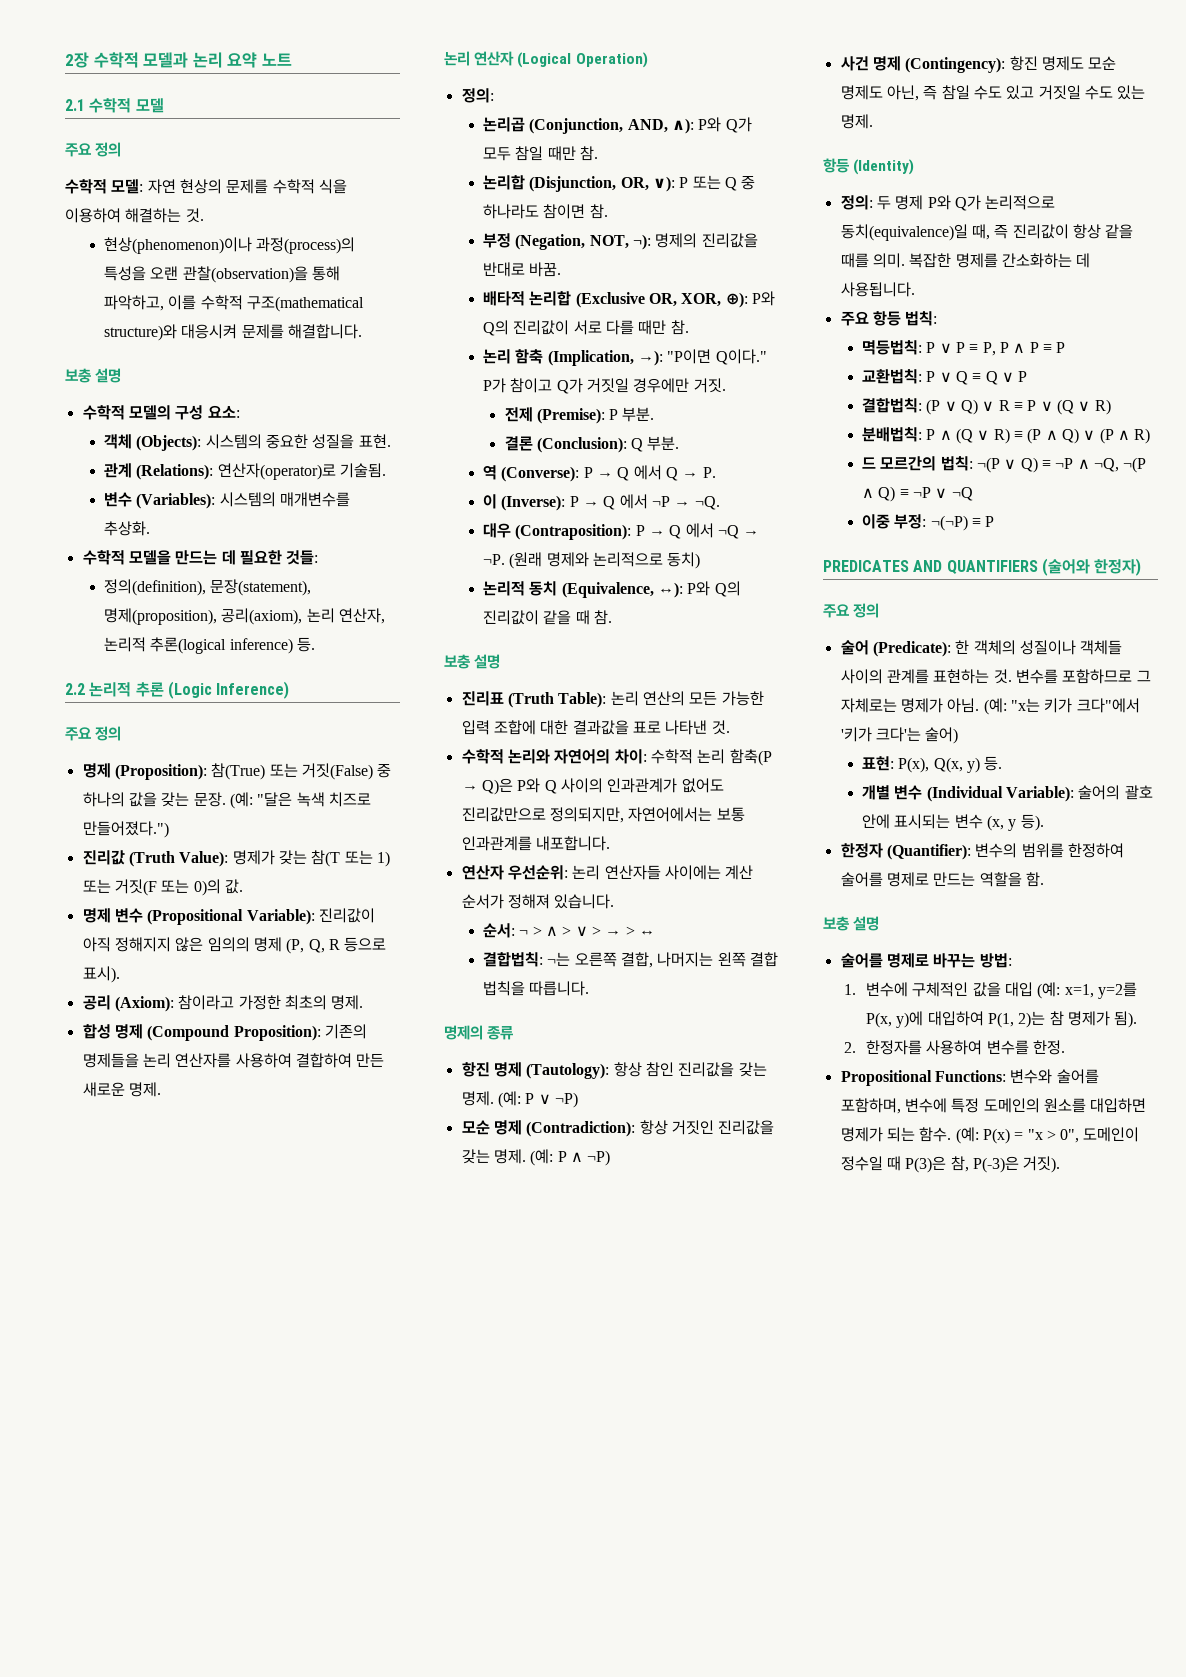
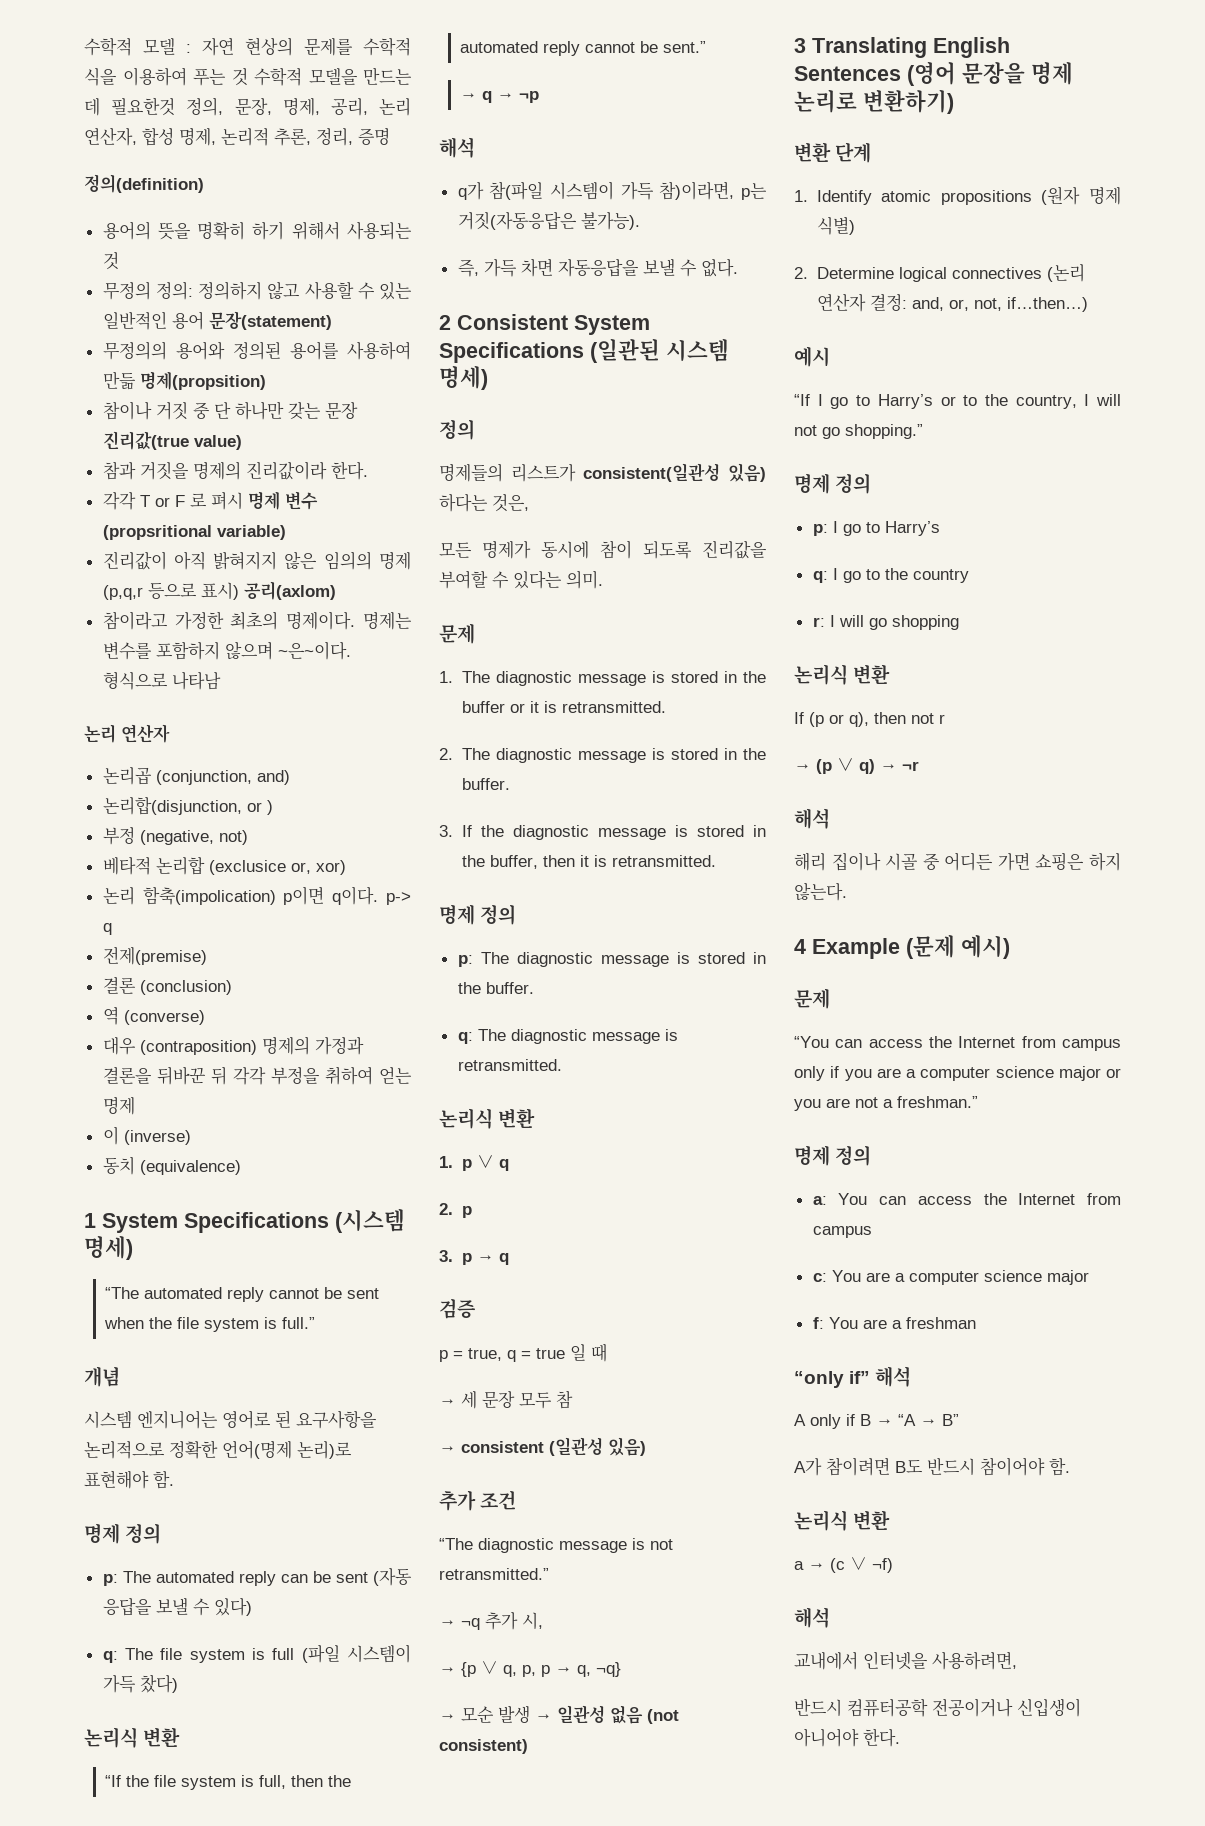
- 2장 수학적 모델과 논리 요약 노트
- 2.1 수학적 모델
- 주요 정의
- 수학적 모델: 자연 현상의 문제를 수학적 식을 이용하여 해결하는 것.
- 현상(phenomenon)이나 과정(process)의 특성을 오랜 관찰(observation)을 통해 파악하고, 이를 수학적 구조(mathematical structure)와 대응시켜 문제를 해결합니다.
- 보충 설명
- 수학적 모델의 구성 요소:
- 객체 (Objects): 시스템의 중요한 성질을 표현.
- 관계 (Relations): 연산자(operator)로 기술됨.
- 변수 (Variables): 시스템의 매개변수를 추상화.
- 수학적 모델을 만드는 데 필요한 것들:
- 정의(definition), 문장(statement), 명제(proposition), 공리(axiom), 논리 연산자, 논리적 추론(logical inference) 등.
- 2.2 논리적 추론 (Logic Inference)
- 주요 정의
- 명제 (Proposition): 참(True) 또는 거짓(False) 중 하나의 값을 갖는 문장. (예: "달은 녹색 치즈로 만들어졌다.")
- 진리값 (Truth Value): 명제가 갖는 참(T 또는 1) 또는 거짓(F 또는 0)의 값.
- 명제 변수 (Propositional Variable): 진리값이 아직 정해지지 않은 임의의 명제 (P, Q, R 등으로 표시).
- 공리 (Axiom): 참이라고 가정한 최초의 명제.
- 합성 명제 (Compound Proposition): 기존의 명제들을 논리 연산자를 사용하여 결합하여 만든 새로운 명제.
- 논리 연산자 (Logical Operation)
- 정의:
- 논리곱 (Conjunction, AND, ∧): P와 Q가 모두 참일 때만 참.
- 논리합 (Disjunction, OR, ∨): P 또는 Q 중 하나라도 참이면 참.
- 부정 (Negation, NOT, ¬): 명제의 진리값을 반대로 바꿈.
- 배타적 논리합 (Exclusive OR, XOR, ⊕): P와 Q의 진리값이 서로 다를 때만 참.
- 논리 함축 (Implication, →): "P이면 Q이다." P가 참이고 Q가 거짓일 경우에만 거짓.
- 전제 (Premise): P 부분.
- 결론 (Conclusion): Q 부분.
- 역 (Converse): P → Q 에서 Q → P.
- 이 (Inverse): P → Q 에서 ¬P → ¬Q.
- 대우 (Contraposition): P → Q 에서 ¬Q → ¬P. (원래 명제와 논리적으로 동치)
- 논리적 동치 (Equivalence, ↔): P와 Q의 진리값이 같을 때 참.
- 보충 설명
- 진리표 (Truth Table): 논리 연산의 모든 가능한 입력 조합에 대한 결과값을 표로 나타낸 것.
- 수학적 논리와 자연어의 차이: 수학적 논리 함축(P → Q)은 P와 Q 사이의 인과관계가 없어도 진리값만으로 정의되지만, 자연어에서는 보통 인과관계를 내포합니다.
- 연산자 우선순위: 논리 연산자들 사이에는 계산 순서가 정해져 있습니다.
- 순서: ¬ > ∧ > ∨ > → > ↔
- 결합법칙: ¬는 오른쪽 결합, 나머지는 왼쪽 결합 법칙을 따릅니다.
- 명제의 종류
- 항진 명제 (Tautology): 항상 참인 진리값을 갖는 명제. (예: P ∨ ¬P)
- 모순 명제 (Contradiction): 항상 거짓인 진리값을 갖는 명제. (예: P ∧ ¬P)
- 사건 명제 (Contingency): 항진 명제도 모순 명제도 아닌, 즉 참일 수도 있고 거짓일 수도 있는 명제.
- 항등 (Identity)
- 정의: 두 명제 P와 Q가 논리적으로 동치(equivalence)일 때, 즉 진리값이 항상 같을 때를 의미. 복잡한 명제를 간소화하는 데 사용됩니다.
- 주요 항등 법칙:
- 멱등법칙: P ∨ P ≡ P, P ∧ P ≡ P
- 교환법칙: P ∨ Q ≡ Q ∨ P
- 결합법칙: (P ∨ Q) ∨ R ≡ P ∨ (Q ∨ R)
- 분배법칙: P ∧ (Q ∨ R) ≡ (P ∧ Q) ∨ (P ∧ R)
- 드 모르간의 법칙: ¬(P ∨ Q) ≡ ¬P ∧ ¬Q, ¬(P ∧ Q) ≡ ¬P ∨ ¬Q
- 이중 부정: ¬(¬P) ≡ P
- PREDICATES AND QUANTIFIERS (술어와 한정자)
- 주요 정의
- 술어 (Predicate): 한 객체의 성질이나 객체들 사이의 관계를 표현하는 것. 변수를 포함하므로 그 자체로는 명제가 아님. (예: "x는 키가 크다"에서 '키가 크다'는 술어)
- 표현: P(x), Q(x, y) 등.
- 개별 변수 (Individual Variable): 술어의 괄호 안에 표시되는 변수 (x, y 등).
- 한정자 (Quantifier): 변수의 범위를 한정하여 술어를 명제로 만드는 역할을 함.
- 보충 설명
- 술어를 명제로 바꾸는 방법:
- 1. 변수에 구체적인 값을 대입 (예: x=1, y=2를 P(x, y)에 대입하여 P(1, 2)는 참 명제가 됨).
- 2. 한정자를 사용하여 변수를 한정.
- Propositional Functions: 변수와 술어를 포함하며, 변수에 특정 도메인의 원소를 대입하면 명제가 되는 함수. (예: P(x) = "x > 0", 도메인이 정수일 때 P(3)은 참, P(-3)은 거짓).
+ 수학적 모델 : 자연 현상의 문제를 수학적 식을 이용하여 푸는 것 수학적 모델을 만드는 데 필요한것 정의, 문장, 명제, 공리, 논리 연산자, 합성 명제, 논리적 추론, 정리, 증명
+ 정의(definition)
+ 용어의 뜻을 명확히 하기 위해서 사용되는 것
+ 무정의 정의: 정의하지 않고 사용할 수 있는 일반적인 용어 문장(statement)
+ 무정의의 용어와 정의된 용어를 사용하여 만듦 명제(propsition)
+ 참이나 거짓 중 단 하나만 갖는 문장 진리값(true value)
+ 참과 거짓을 명제의 진리값이라 한다.
+ 각각 T or F 로 펴시 명제 변수 (propsritional variable)
+ 진리값이 아직 밝혀지지 않은 임의의 명제 (p,q,r 등으로 표시) 공리(axlom)
+ 참이라고 가정한 최초의 명제이다. 명제는 변수를 포함하지 않으며 ~은~이다. 형식으로 나타남
+ 논리 연산자
+ 논리곱 (conjunction, and)
+ 논리합(disjunction, or )
+ 부정 (negative, not)
+ 베타적 논리합 (exclusice or, xor)
+ 논리 함축(impolication) p이면 q이다. p-> q
+ 전제(premise)
+ 결론 (conclusion)
+ 역 (converse)
+ 대우 (contraposition) 명제의 가정과 결론을 뒤바꾼 뒤 각각 부정을 취하여 얻는 명제
+ 이 (inverse)
+ 동치 (equivalence)
+ 1 System Specifications (시스템 명세)
+ “The automated reply cannot be sent when the file system is full.”
+ 개념
+ 시스템 엔지니어는 영어로 된 요구사항을 논리적으로 정확한 언어(명제 논리)로 표현해야 함.
+ 명제 정의
+ p: The automated reply can be sent (자동 응답을 보낼 수 있다)
+ q: The file system is full (파일 시스템이 가득 찼다)
+ 논리식 변환
+ “If the file system is full, then the automated reply cannot be sent.”
+ → q → ¬p
+ 해석
+ q가 참(파일 시스템이 가득 참)이라면, p는 거짓(자동응답은 불가능).
+ 즉, 가득 차면 자동응답을 보낼 수 없다.
+ 2 Consistent System Specifications (일관된 시스템 명세)
+ 정의
+ 명제들의 리스트가 consistent(일관성 있음) 하다는 것은,
+ 모든 명제가 동시에 참이 되도록 진리값을 부여할 수 있다는 의미.
+ 문제
+ 1. The diagnostic message is stored in the buffer or it is retransmitted.
+ 2. The diagnostic message is stored in the buffer.
+ 3. If the diagnostic message is stored in the buffer, then it is retransmitted.
+ 명제 정의
+ p: The diagnostic message is stored in the buffer.
+ q: The diagnostic message is retransmitted.
+ 논리식 변환
+ 1. p ∨ q
+ 2. p
+ 3. p → q
+ 검증
+ p = true, q = true 일 때
+ → 세 문장 모두 참
+ → consistent (일관성 있음)
+ 추가 조건
+ “The diagnostic message is not retransmitted.”
+ → ¬q 추가 시,
+ → {p ∨ q, p, p → q, ¬q}
+ → 모순 발생 → 일관성 없음 (not consistent)
+ 3 Translating English Sentences (영어 문장을 명제 논리로 변환하기)
+ 변환 단계
+ 1. Identify atomic propositions (원자 명제 식별)
+ 2. Determine logical connectives (논리 연산자 결정: and, or, not, if…then…)
+ 예시
+ “If I go to Harry’s or to the country, I will not go shopping.”
+ 명제 정의
+ p: I go to Harry’s
+ q: I go to the country
+ r: I will go shopping
+ 논리식 변환
+ If (p or q), then not r
+ → (p ∨ q) → ¬r
+ 해석
+ 해리 집이나 시골 중 어디든 가면 쇼핑은 하지 않는다.
+ 4 Example (문제 예시)
+ 문제
+ “You can access the Internet from campus only if you are a computer science major or you are not a freshman.”
+ 명제 정의
+ a: You can access the Internet from campus
+ c: You are a computer science major
+ f: You are a freshman
+ “only if” 해석
+ A only if B → “A → B”
+ A가 참이려면 B도 반드시 참이어야 함.
+ 논리식 변환
+ a → (c ∨ ¬f)
+ 해석
+ 교내에서 인터넷을 사용하려면,
+ 반드시 컴퓨터공학 전공이거나 신입생이 아니어야 한다.

